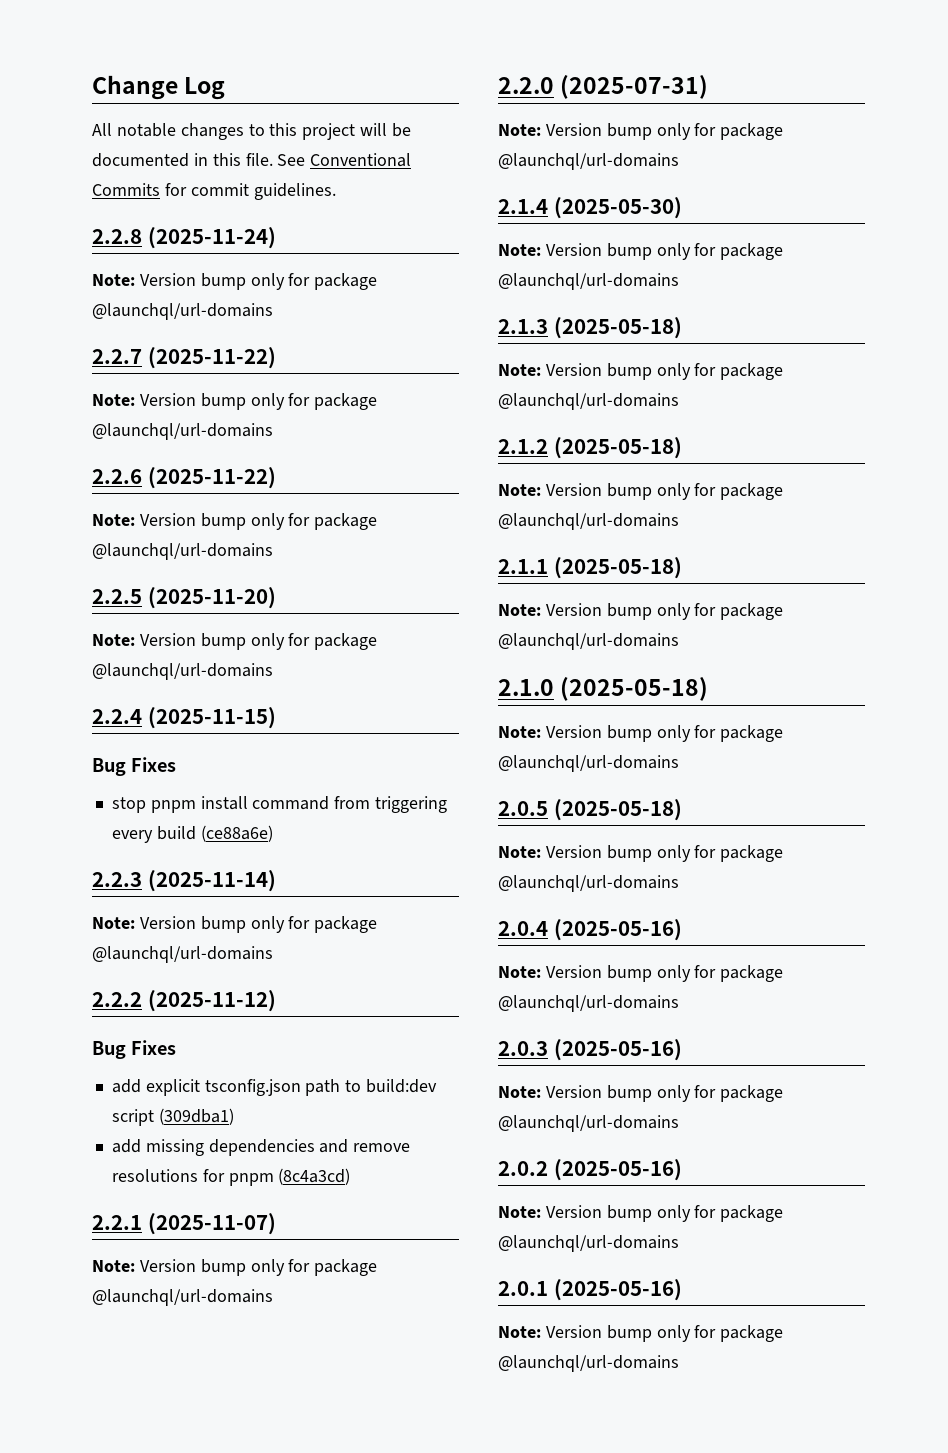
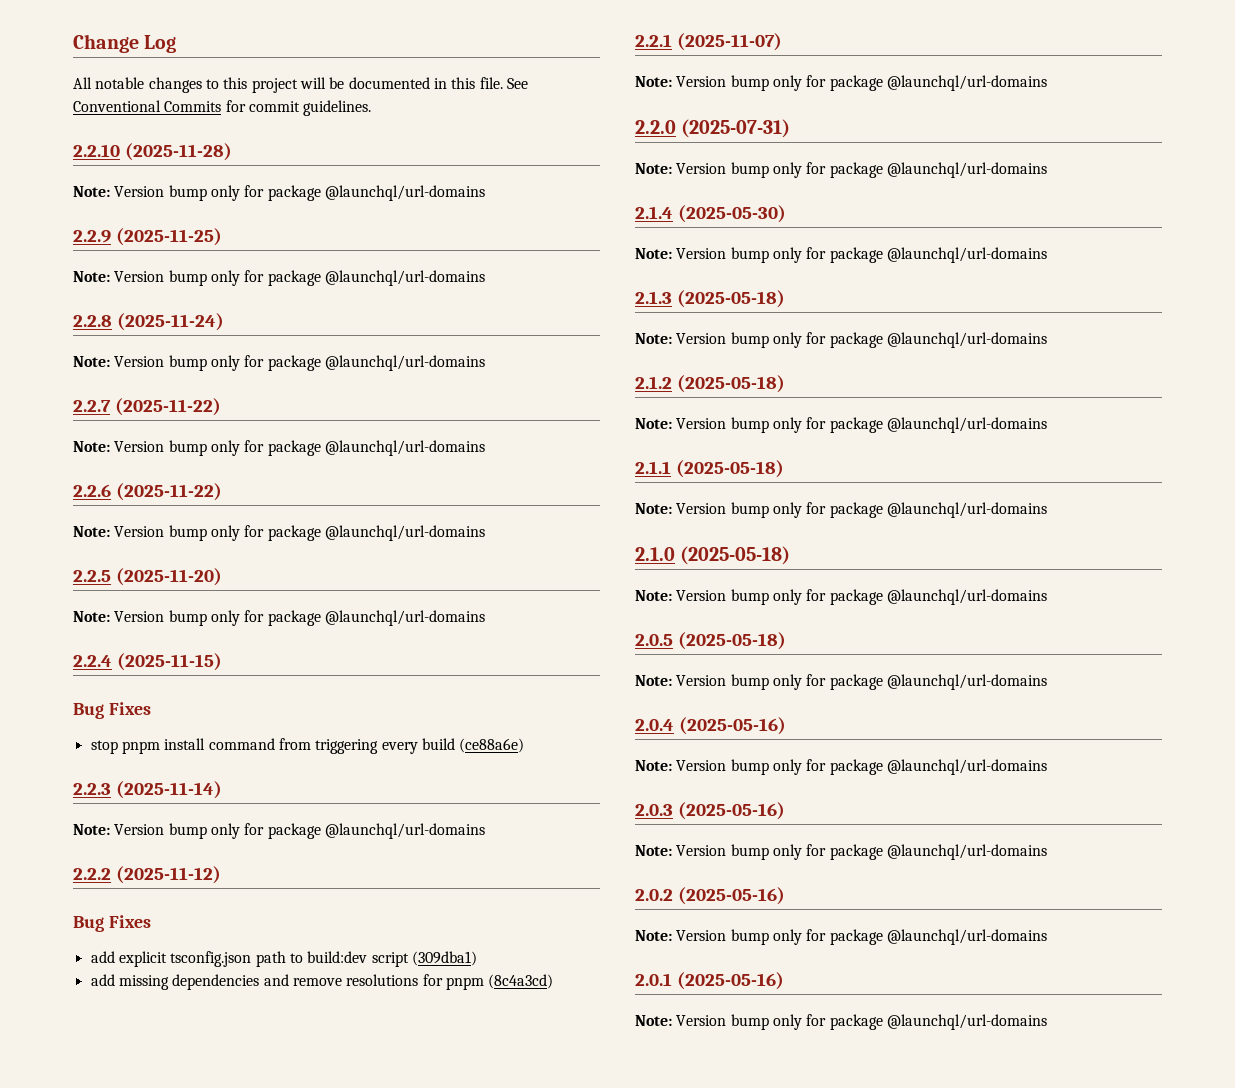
+ 2.2.10 (2025-11-28)
+ Note: Version bump only for package @launchql/url-domains
+ 2.2.9 (2025-11-25)
+ Note: Version bump only for package @launchql/url-domains

